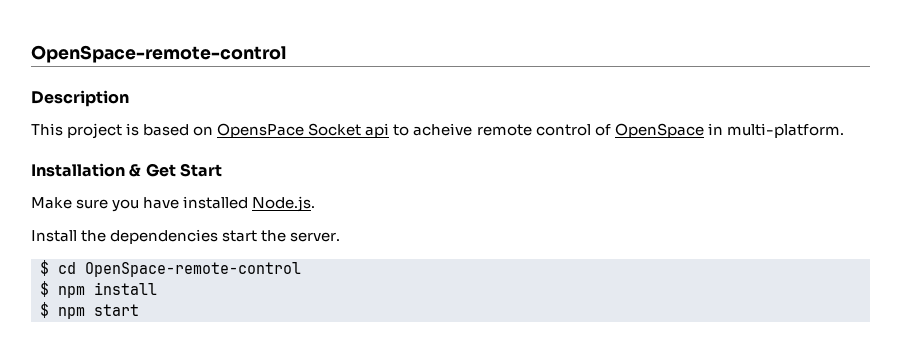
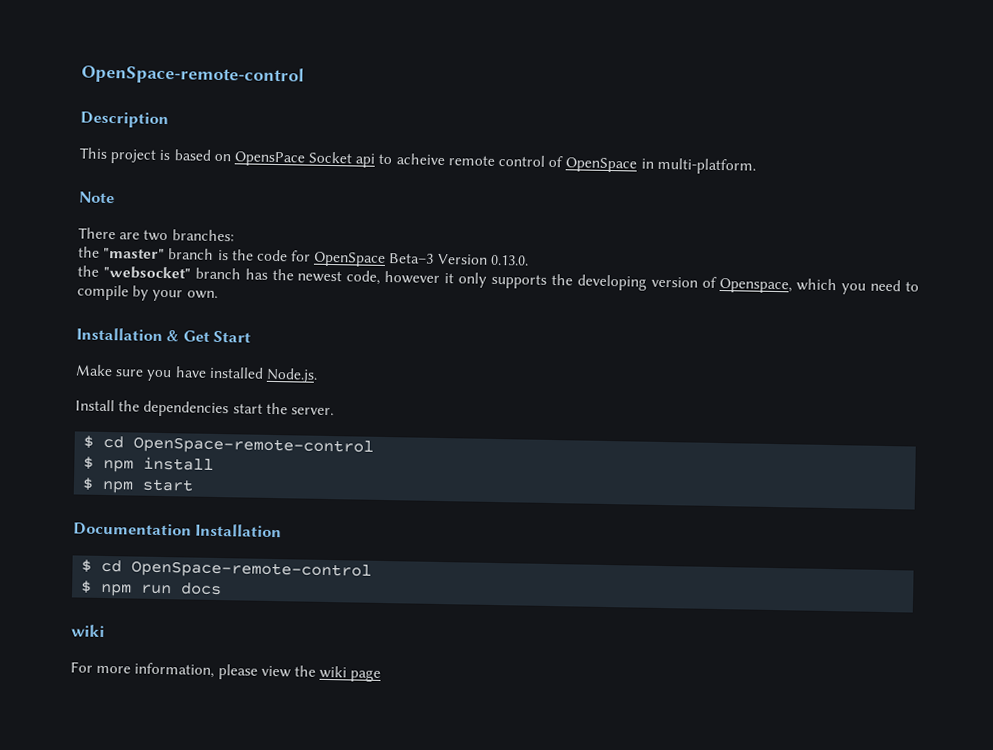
+ Note
+ There are two branches:
+ the "master" branch is the code for OpenSpace Beta–3 Version 0.13.0.
+ the "websocket" branch has the newest code, however it only supports the developing version of Openspace, which you need to compile by your own.
+ Documentation Installation
+ $ cd OpenSpace-remote-control
+ $ npm run docs
+ wiki
+ For more information, please view the wiki page

